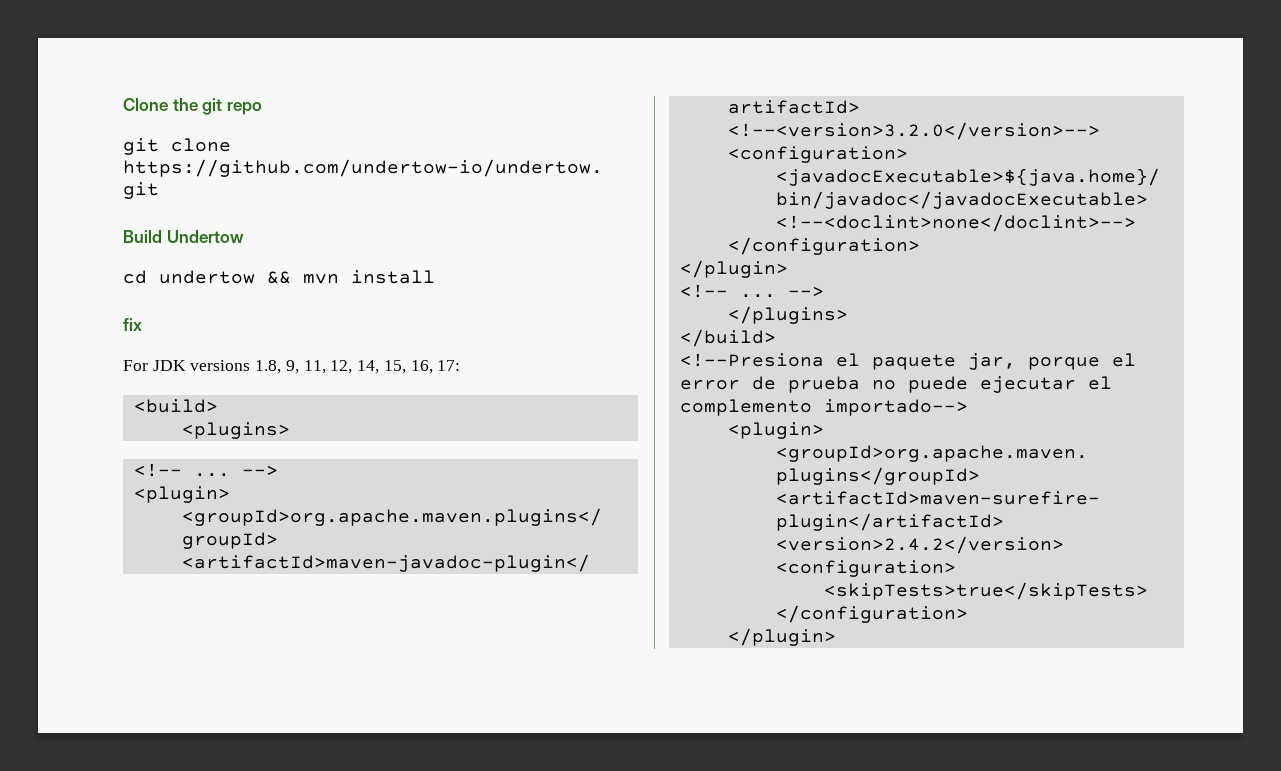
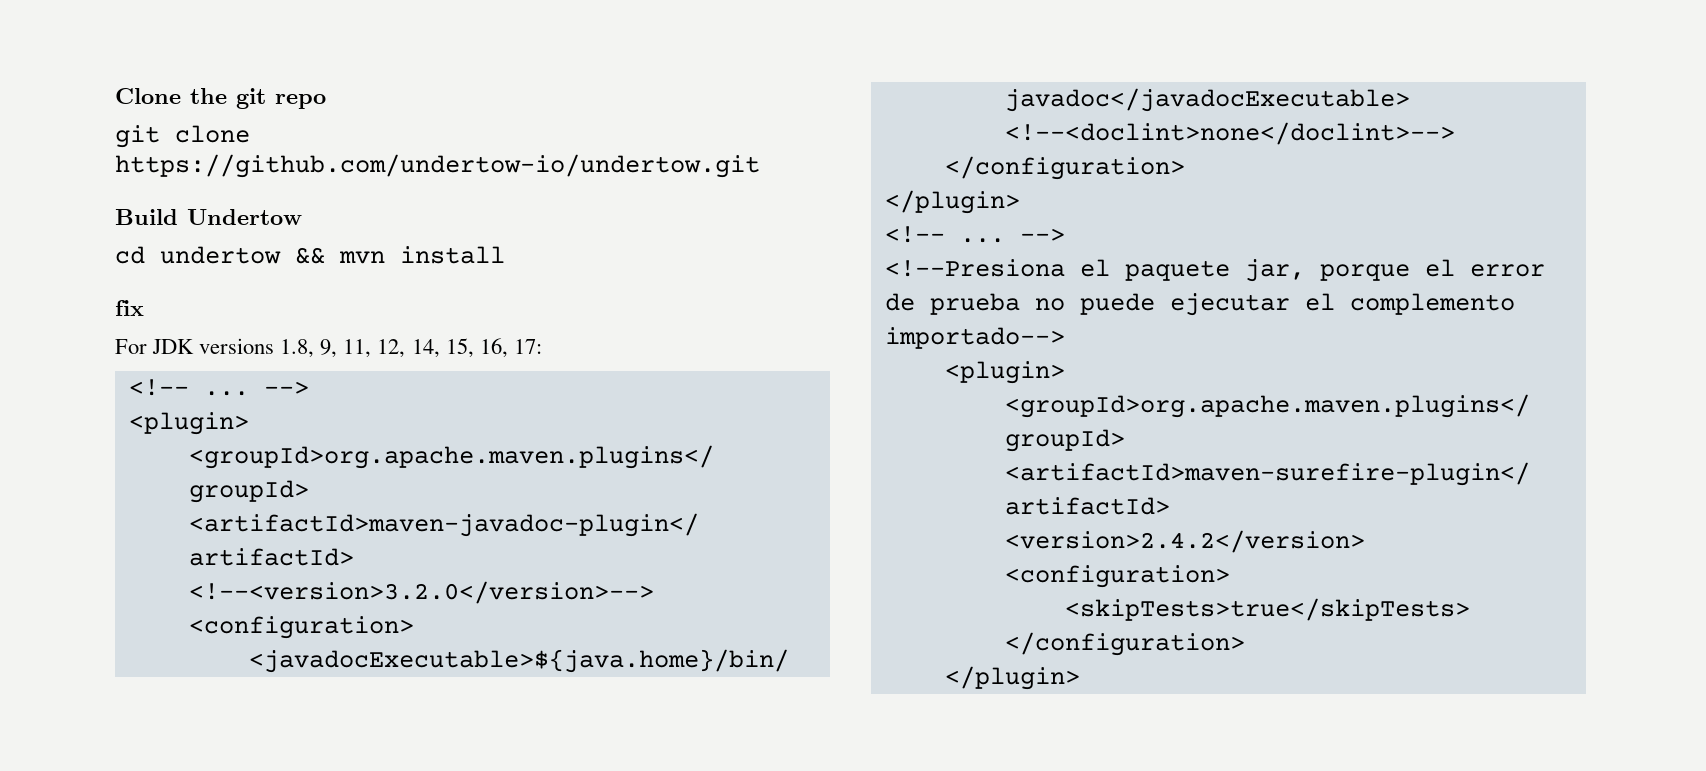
- <build>
- <plugins>
- </plugins>
- </build>

